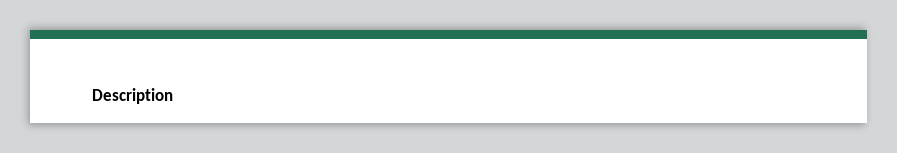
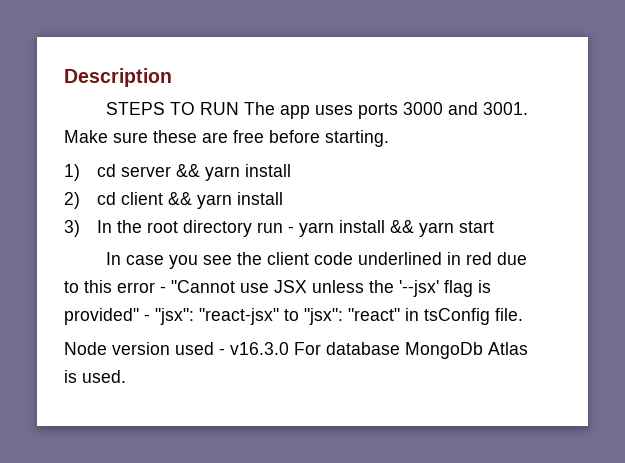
+ STEPS TO RUN The app uses ports 3000 and 3001. Make sure these are free before starting.
+ 1) cd server && yarn install
+ 2) cd client && yarn install
+ 3) In the root directory run - yarn install && yarn start
+ In case you see the client code underlined in red due to this error - "Cannot use JSX unless the '--jsx' flag is provided" - "jsx": "react-jsx" to "jsx": "react" in tsConfig file.
+ Node version used - v16.3.0 For database MongoDb Atlas is used.

